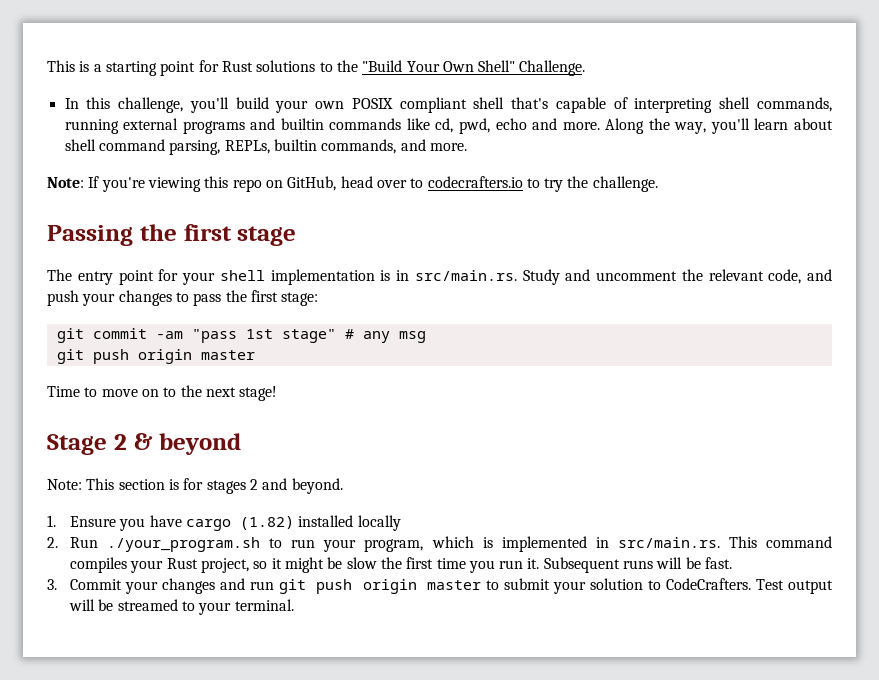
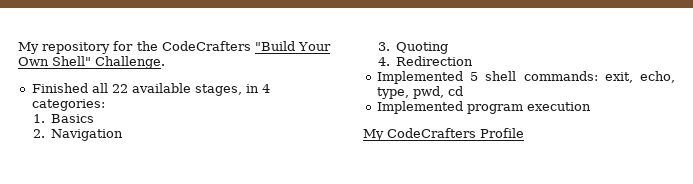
- This is a starting point for Rust solutions to the "Build Your Own Shell" Challenge.
+ My repository for the CodeCrafters "Build Your Own Shell" Challenge.
- In this challenge, you'll build your own POSIX compliant shell that's capable of interpreting shell commands, running external programs and builtin commands like cd, pwd, echo and more. Along the way, you'll learn about shell command parsing, REPLs, builtin commands, and more.
- Note: If you're viewing this repo on GitHub, head over to codecrafters.io to try the challenge.
- Passing the first stage
- The entry point for your shell implementation is in src/main.rs. Study and uncomment the relevant code, and push your changes to pass the first stage:
- git commit -am "pass 1st stage" # any msg
- git push origin master
- Time to move on to the next stage!
- Stage 2 & beyond
- Note: This section is for stages 2 and beyond.
- 1. Ensure you have cargo (1.82) installed locally
- 2. Run ./your_program.sh to run your program, which is implemented in src/main.rs. This command compiles your Rust project, so it might be slow the first time you run it. Subsequent runs will be fast.
- 3. Commit your changes and run git push origin master to submit your solution to CodeCrafters. Test output will be streamed to your terminal.
+ Finished all 22 available stages, in 4 categories:
+ 1. Basics
+ 2. Navigation
+ 3. Quoting
+ 4. Redirection
+ Implemented 5 shell commands: exit, echo, type, pwd, cd
+ Implemented program execution
+ My CodeCrafters Profile

